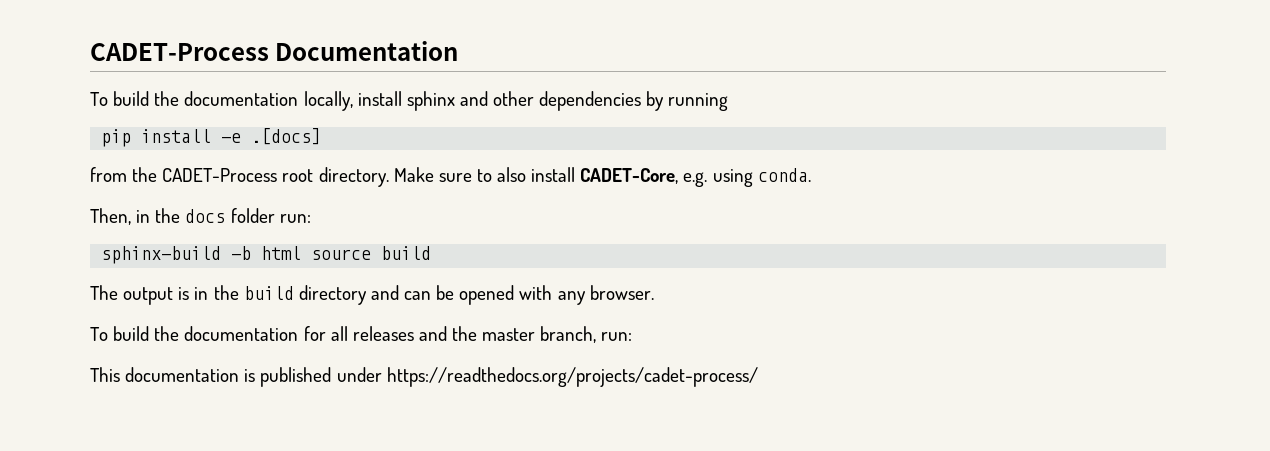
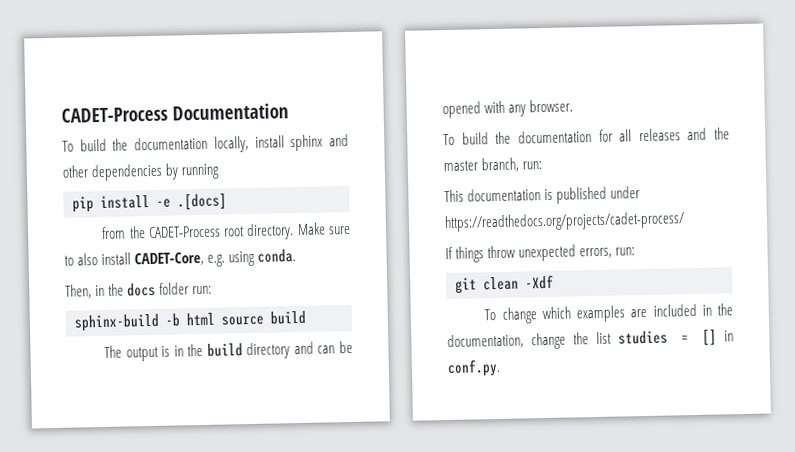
+ If things throw unexpected errors, run:
+ git clean -Xdf
+ To change which examples are included in the documentation, change the list studies = [] in conf.py.

